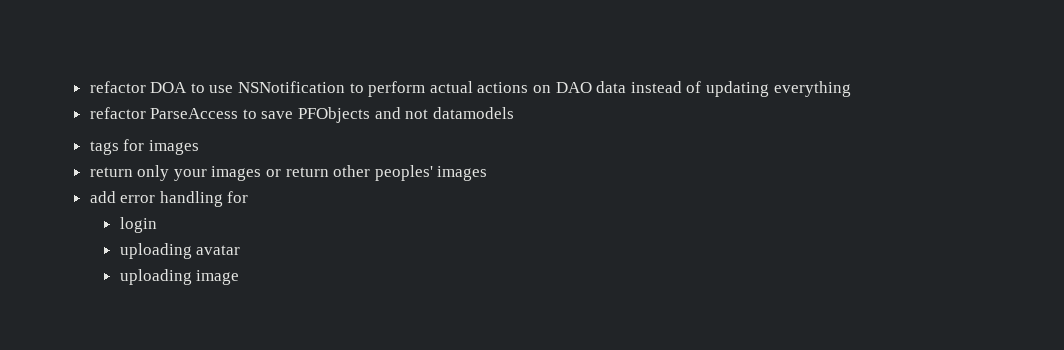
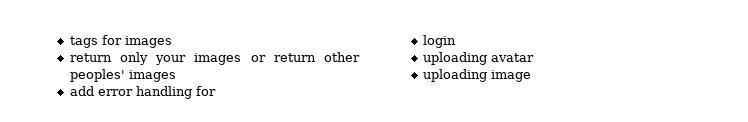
- refactor DOA to use NSNotification to perform actual actions on DAO data instead of updating everything
- refactor ParseAccess to save PFObjects and not datamodels

